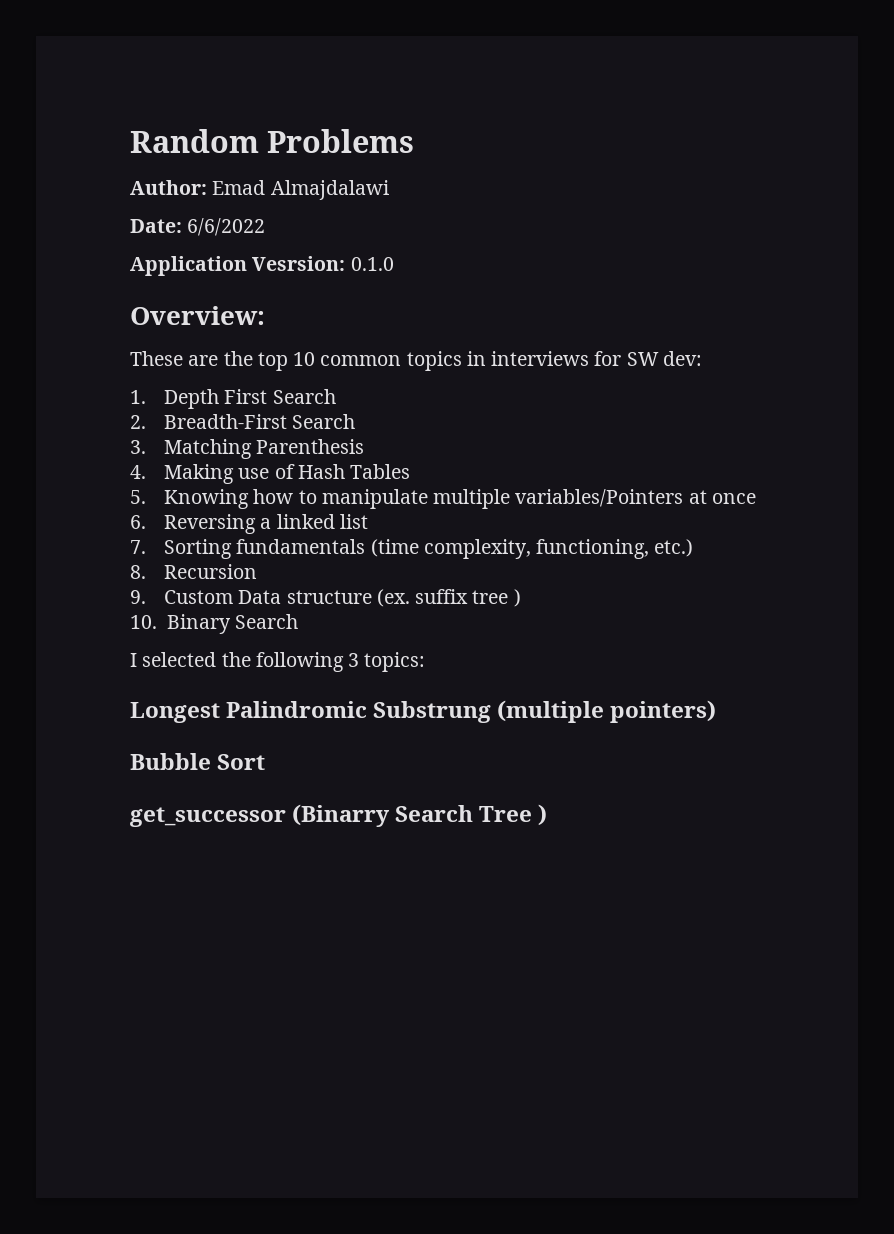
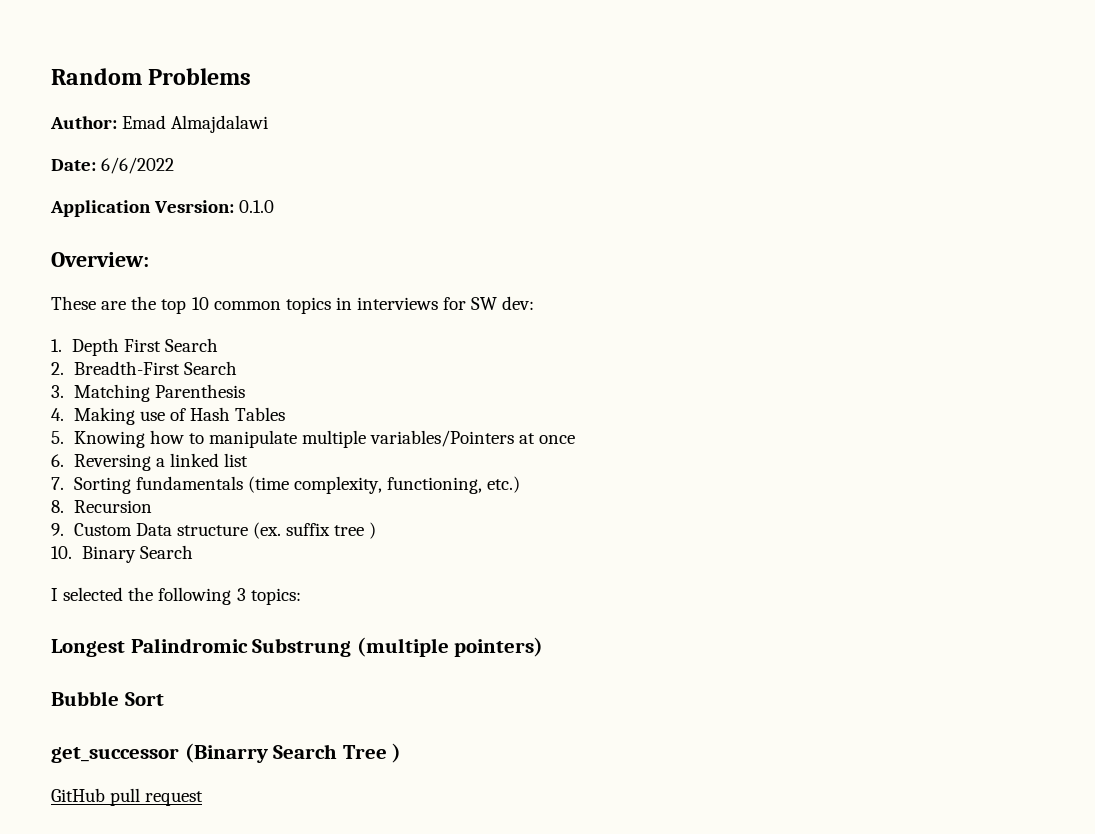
+ GitHub pull request

